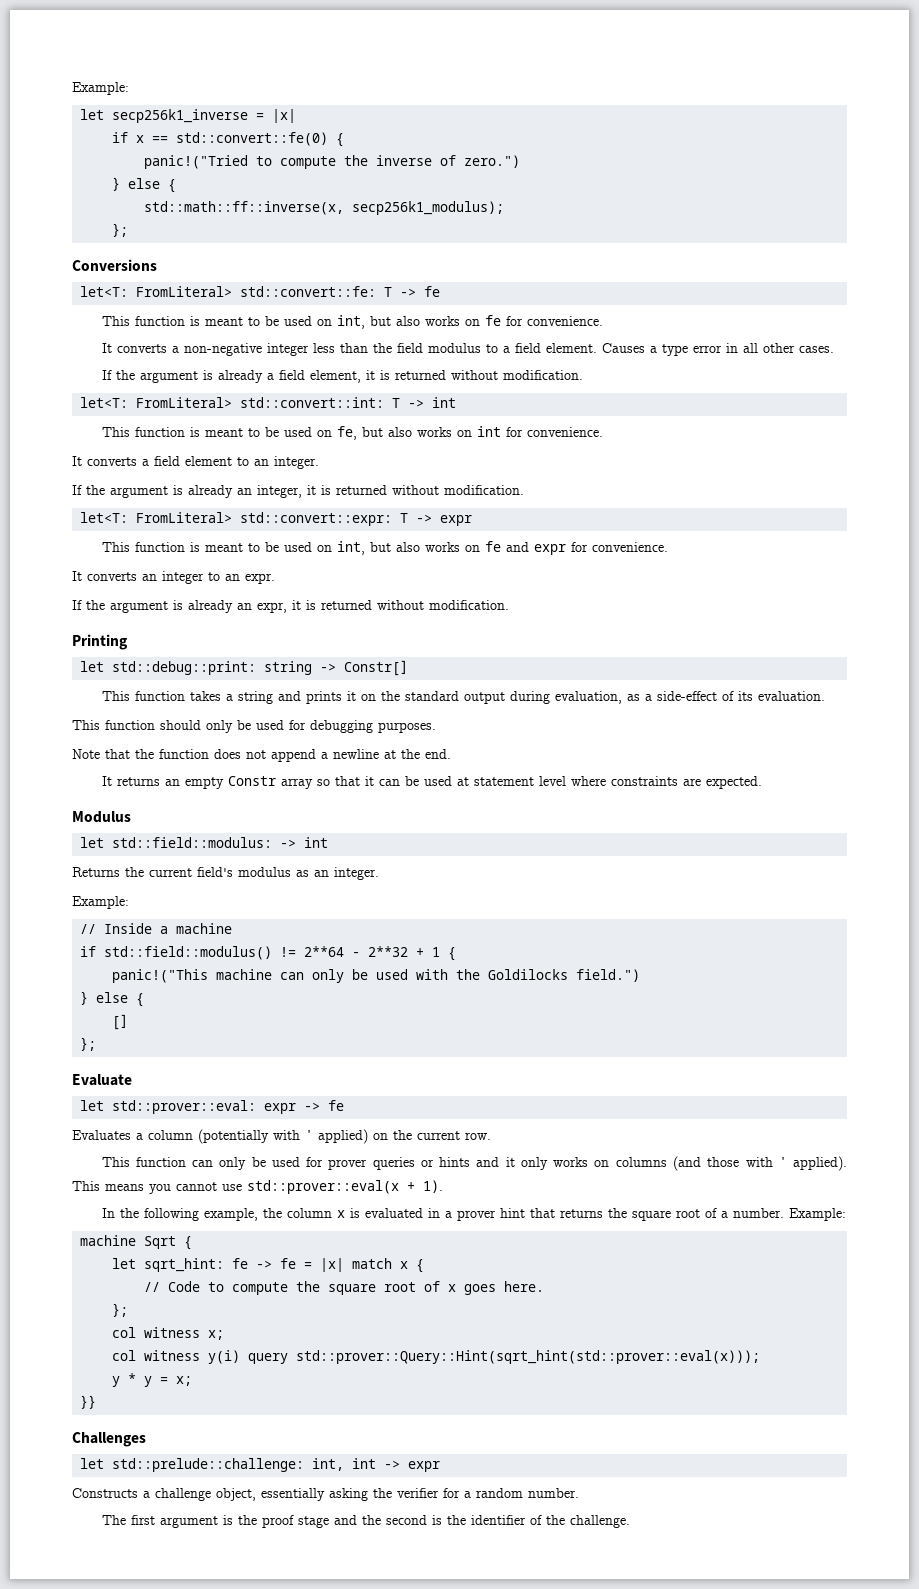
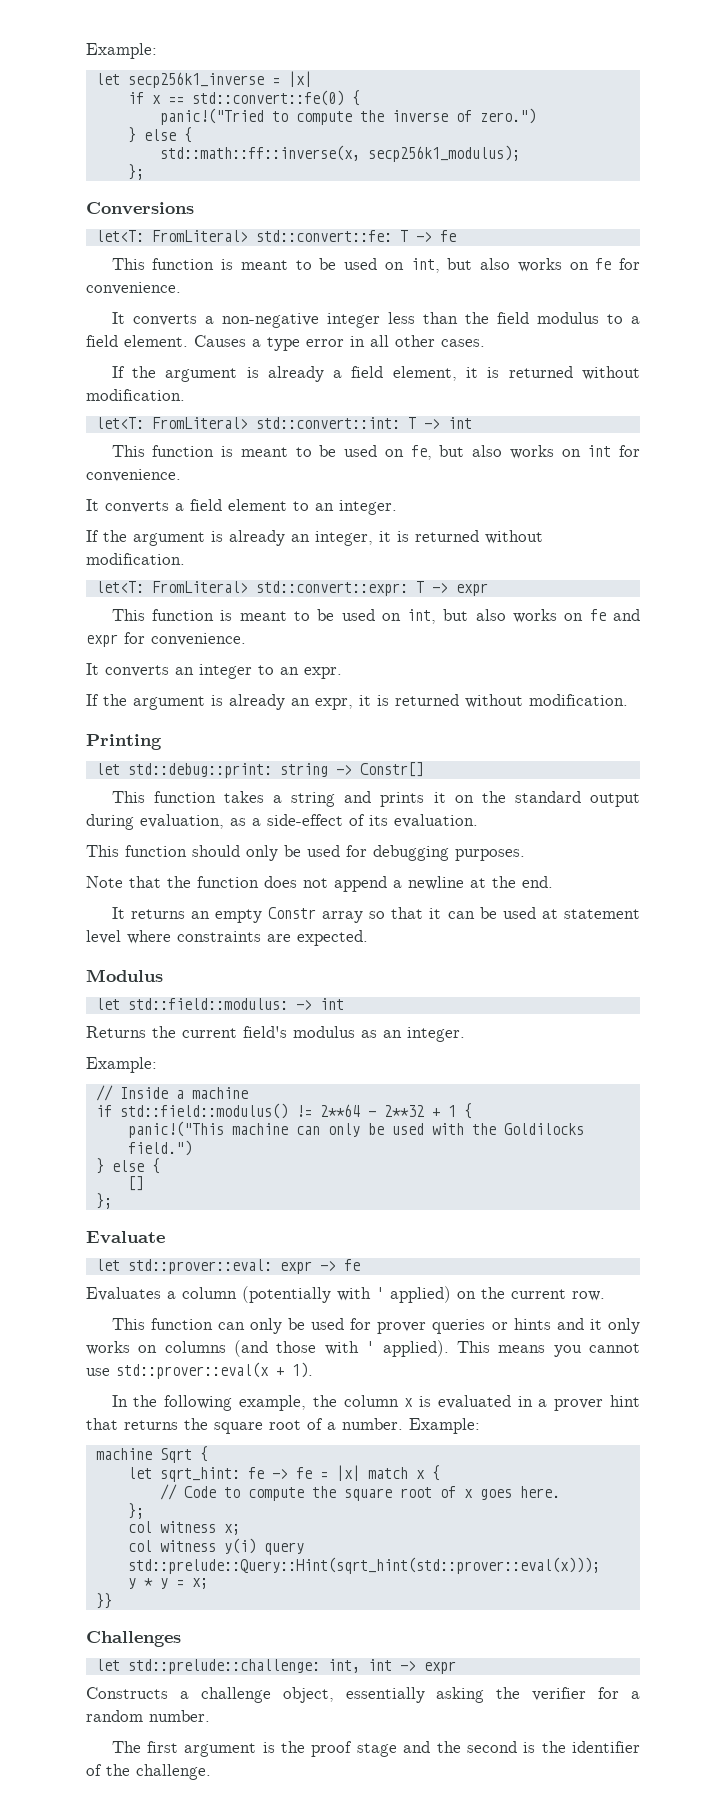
- col witness y(i) query std::prover::Query::Hint(sqrt_hint(std::prover::eval(x)));
+ col witness y(i) query std::prelude::Query::Hint(sqrt_hint(std::prover::eval(x)));

